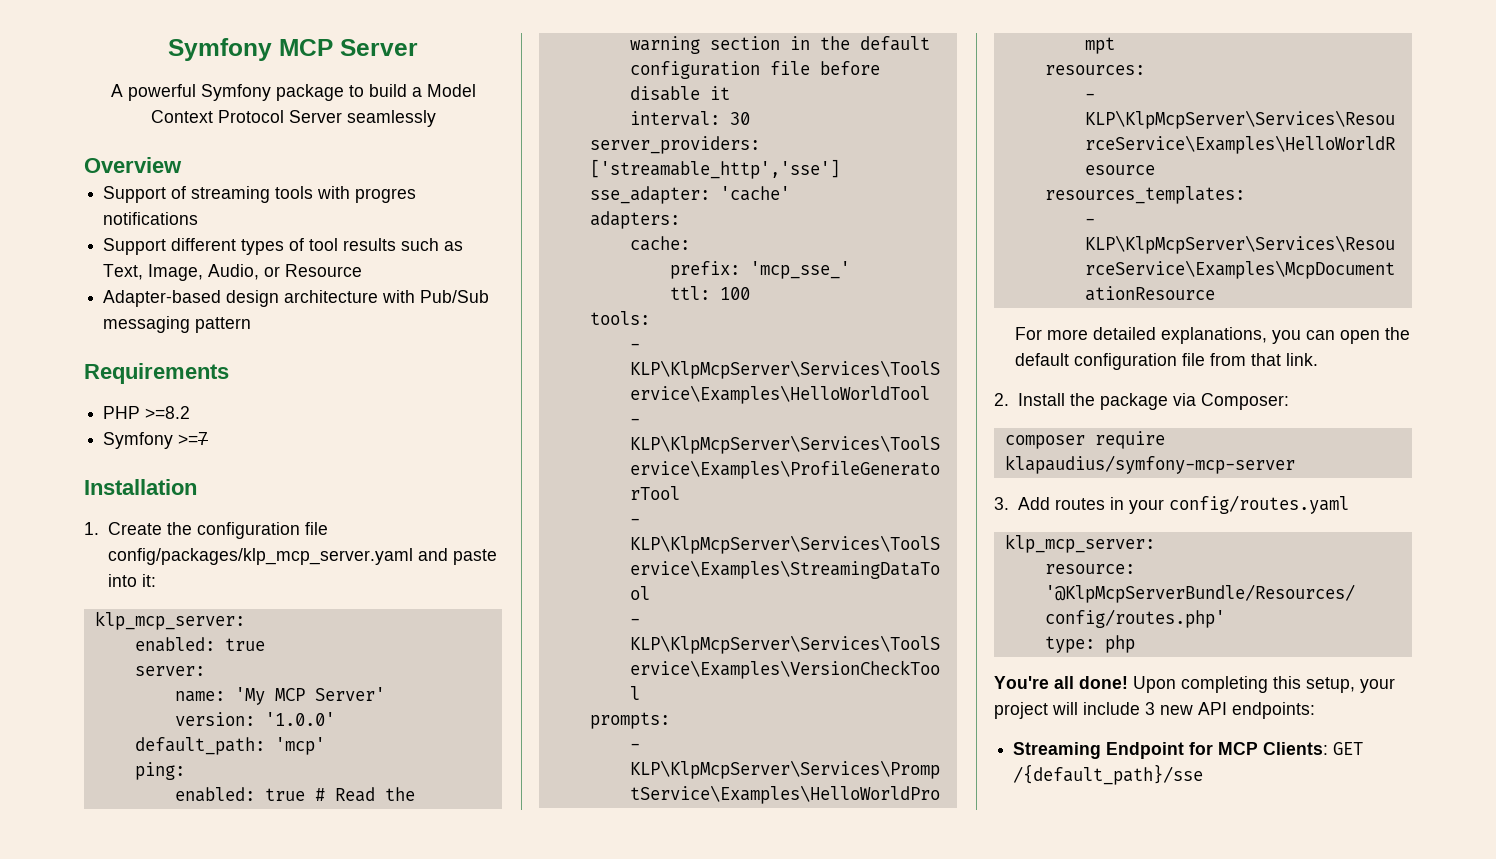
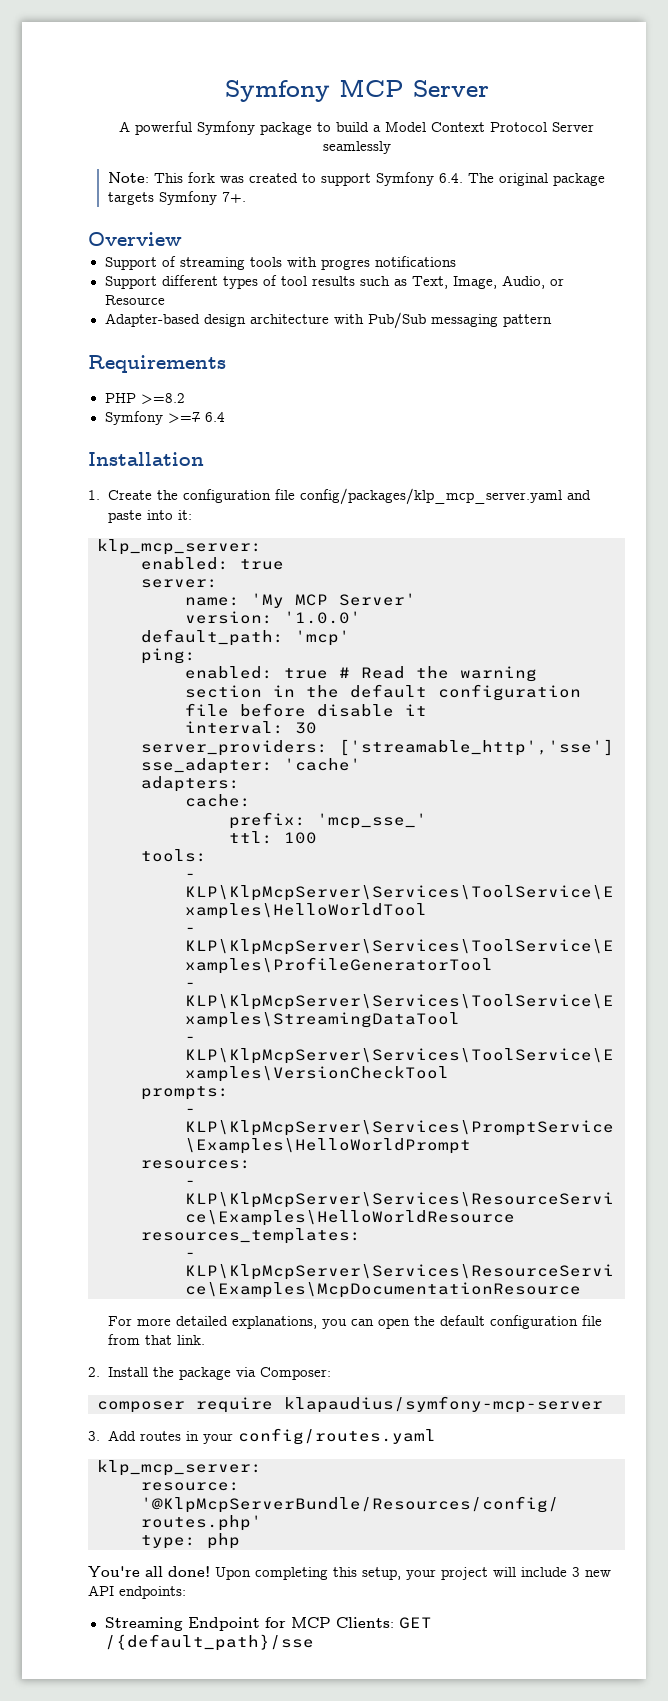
+ Note: This fork was created to support Symfony 6.4. The original package targets Symfony 7+.
- Symfony >=7
+ Symfony >=7 6.4

